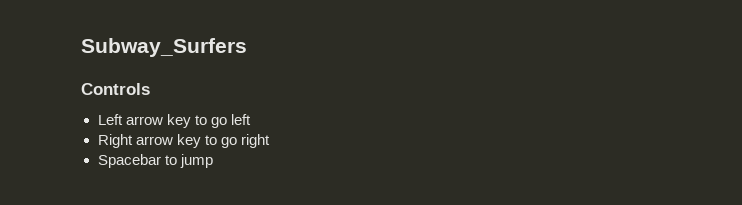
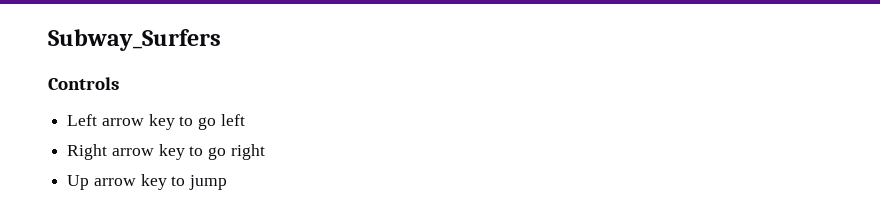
- Spacebar to jump
+ Up arrow key to jump

